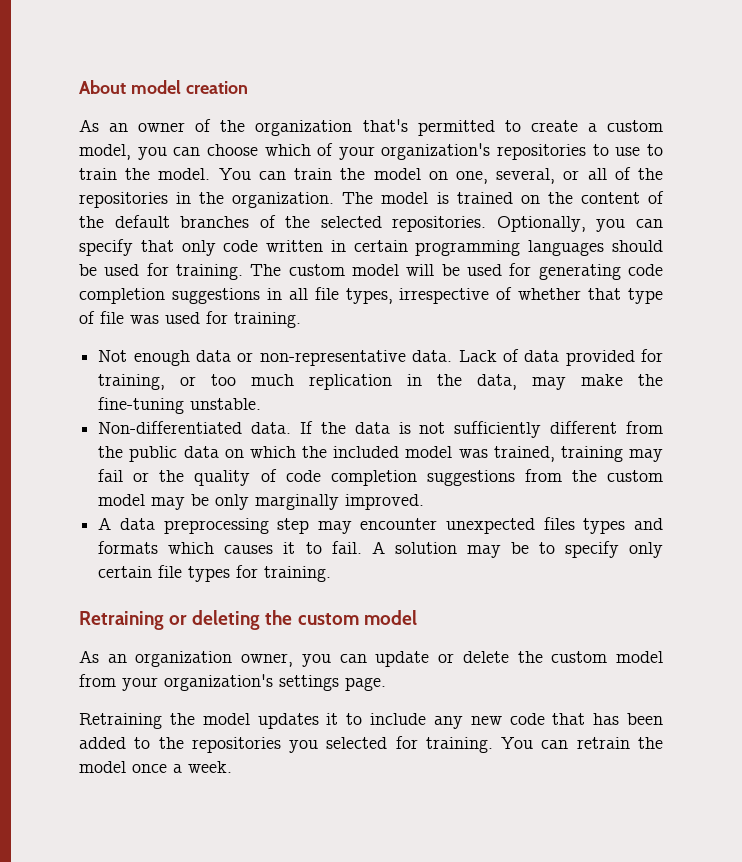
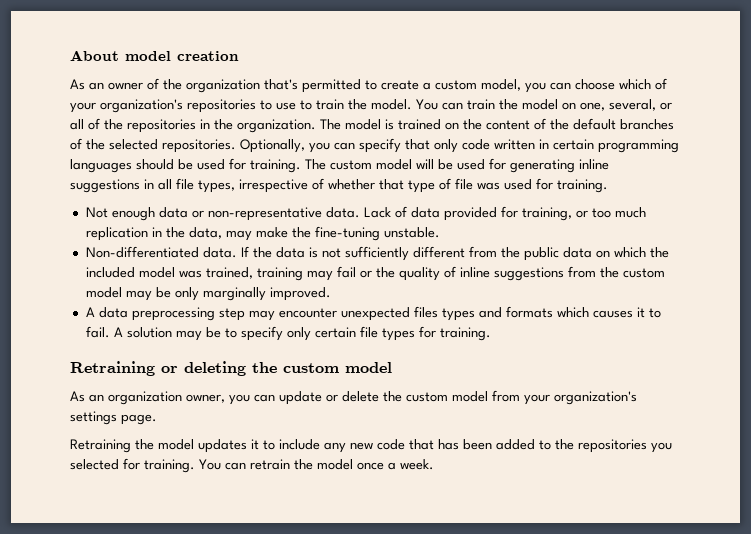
- The custom model will be used for generating code completion suggestions in all file types, irrespective of whether that type of file was used for training.
+ The custom model will be used for generating inline suggestions in all file types, irrespective of whether that type of file was used for training.
- If the data is not sufficiently different from the public data on which the included model was trained, training may fail or the quality of code completion suggestions from the custom model may be only marginally improved.
+ If the data is not sufficiently different from the public data on which the included model was trained, training may fail or the quality of inline suggestions from the custom model may be only marginally improved.

